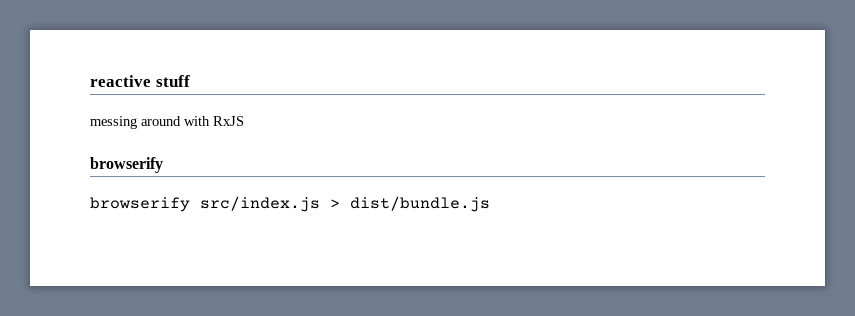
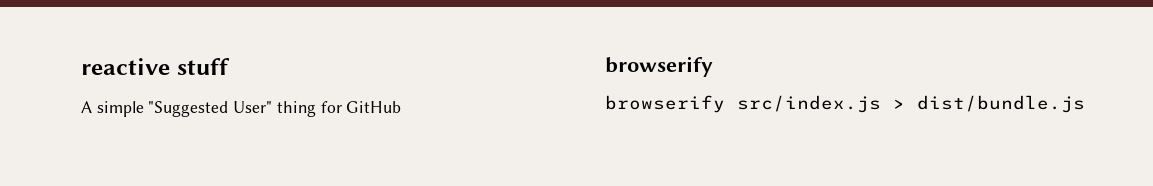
- messing around with RxJS
+ A simple "Suggested User" thing for GitHub

